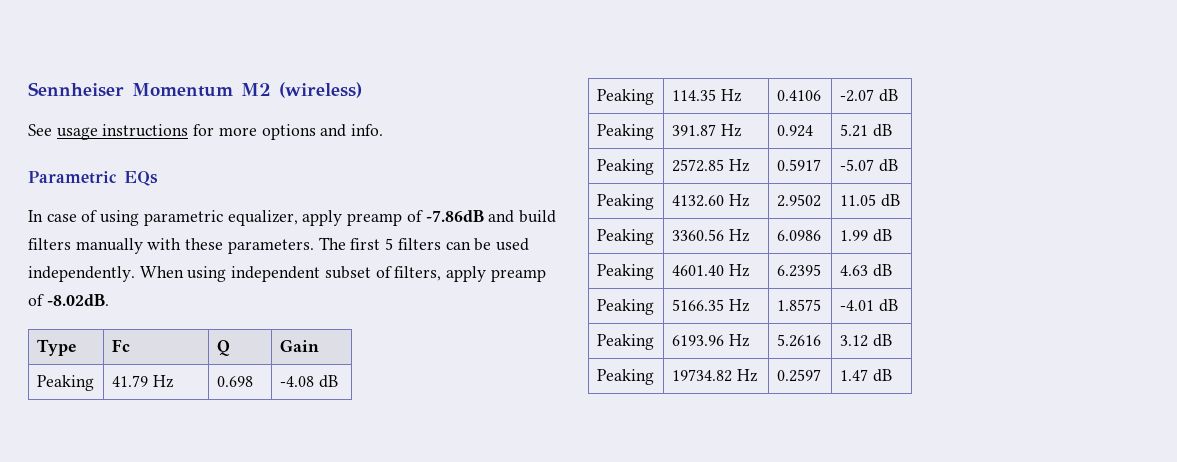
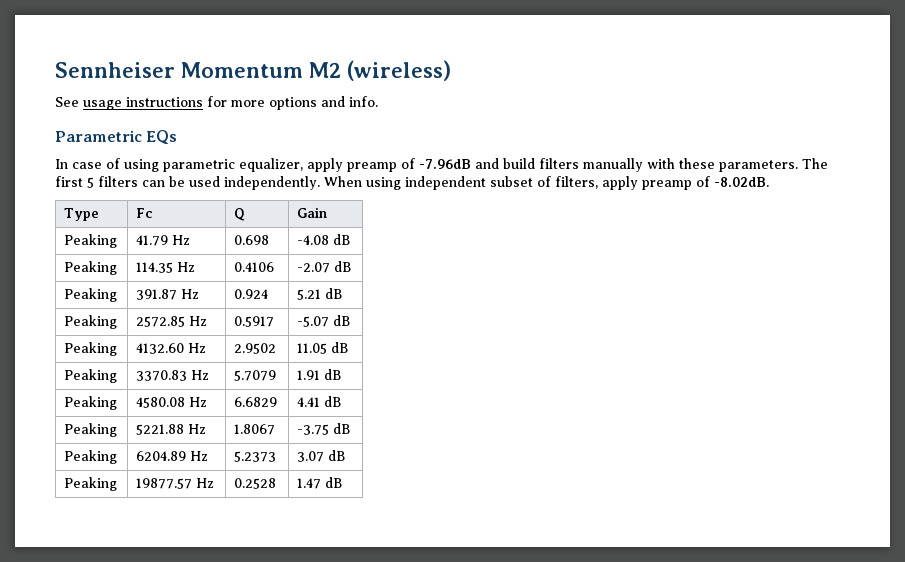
- In case of using parametric equalizer, apply preamp of -7.86dB and build filters manually with these parameters.
+ In case of using parametric equalizer, apply preamp of -7.96dB and build filters manually with these parameters.
- Peaking | 3360.56 Hz | 6.0986 | 1.99 dB
- Peaking | 4601.40 Hz | 6.2395 | 4.63 dB
- Peaking | 5166.35 Hz | 1.8575 | -4.01 dB
- Peaking | 6193.96 Hz | 5.2616 | 3.12 dB
- Peaking | 19734.82 Hz | 0.2597 | 1.47 dB
+ Peaking | 3370.83 Hz | 5.7079 | 1.91 dB
+ Peaking | 4580.08 Hz | 6.6829 | 4.41 dB
+ Peaking | 5221.88 Hz | 1.8067 | -3.75 dB
+ Peaking | 6204.89 Hz | 5.2373 | 3.07 dB
+ Peaking | 19877.57 Hz | 0.2528 | 1.47 dB

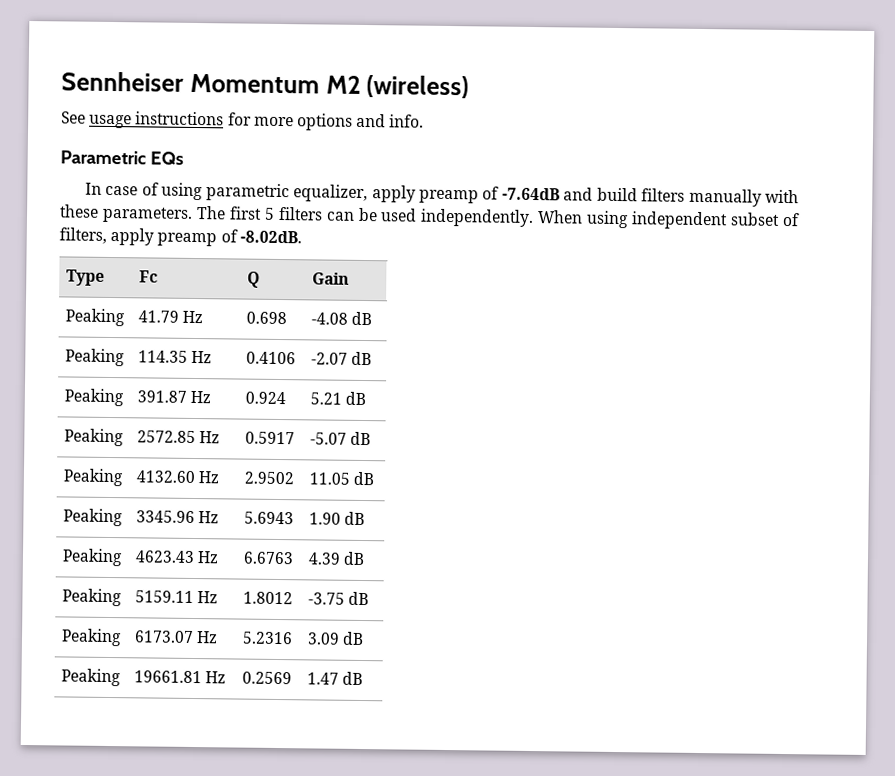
- In case of using parametric equalizer, apply preamp of -7.96dB and build filters manually with these parameters.
+ In case of using parametric equalizer, apply preamp of -7.64dB and build filters manually with these parameters.
- Peaking | 3370.83 Hz | 5.7079 | 1.91 dB
- Peaking | 4580.08 Hz | 6.6829 | 4.41 dB
- Peaking | 5221.88 Hz | 1.8067 | -3.75 dB
+ Peaking | 3345.96 Hz | 5.6943 | 1.90 dB
+ Peaking | 4623.43 Hz | 6.6763 | 4.39 dB
+ Peaking | 5159.11 Hz | 1.8012 | -3.75 dB
- Peaking | 6204.89 Hz | 5.2373 | 3.07 dB
- Peaking | 19877.57 Hz | 0.2528 | 1.47 dB
+ Peaking | 6173.07 Hz | 5.2316 | 3.09 dB
+ Peaking | 19661.81 Hz | 0.2569 | 1.47 dB

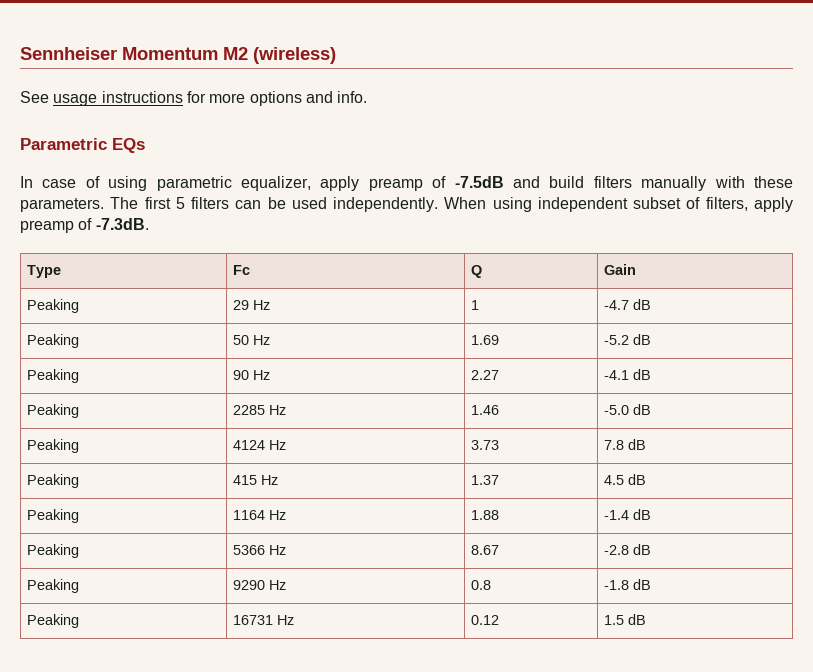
- In case of using parametric equalizer, apply preamp of -7.64dB and build filters manually with these parameters.
+ In case of using parametric equalizer, apply preamp of -7.5dB and build filters manually with these parameters.
- When using independent subset of filters, apply preamp of -8.02dB.
+ When using independent subset of filters, apply preamp of -7.3dB.
- Peaking | 41.79 Hz | 0.698 | -4.08 dB
- Peaking | 114.35 Hz | 0.4106 | -2.07 dB
- Peaking | 391.87 Hz | 0.924 | 5.21 dB
- Peaking | 2572.85 Hz | 0.5917 | -5.07 dB
- Peaking | 4132.60 Hz | 2.9502 | 11.05 dB
- Peaking | 3345.96 Hz | 5.6943 | 1.90 dB
- Peaking | 4623.43 Hz | 6.6763 | 4.39 dB
- Peaking | 5159.11 Hz | 1.8012 | -3.75 dB
- Peaking | 6173.07 Hz | 5.2316 | 3.09 dB
- Peaking | 19661.81 Hz | 0.2569 | 1.47 dB
+ Peaking | 29 Hz | 1 | -4.7 dB
+ Peaking | 50 Hz | 1.69 | -5.2 dB
+ Peaking | 90 Hz | 2.27 | -4.1 dB
+ Peaking | 2285 Hz | 1.46 | -5.0 dB
+ Peaking | 4124 Hz | 3.73 | 7.8 dB
+ Peaking | 415 Hz | 1.37 | 4.5 dB
+ Peaking | 1164 Hz | 1.88 | -1.4 dB
+ Peaking | 5366 Hz | 8.67 | -2.8 dB
+ Peaking | 9290 Hz | 0.8 | -1.8 dB
+ Peaking | 16731 Hz | 0.12 | 1.5 dB

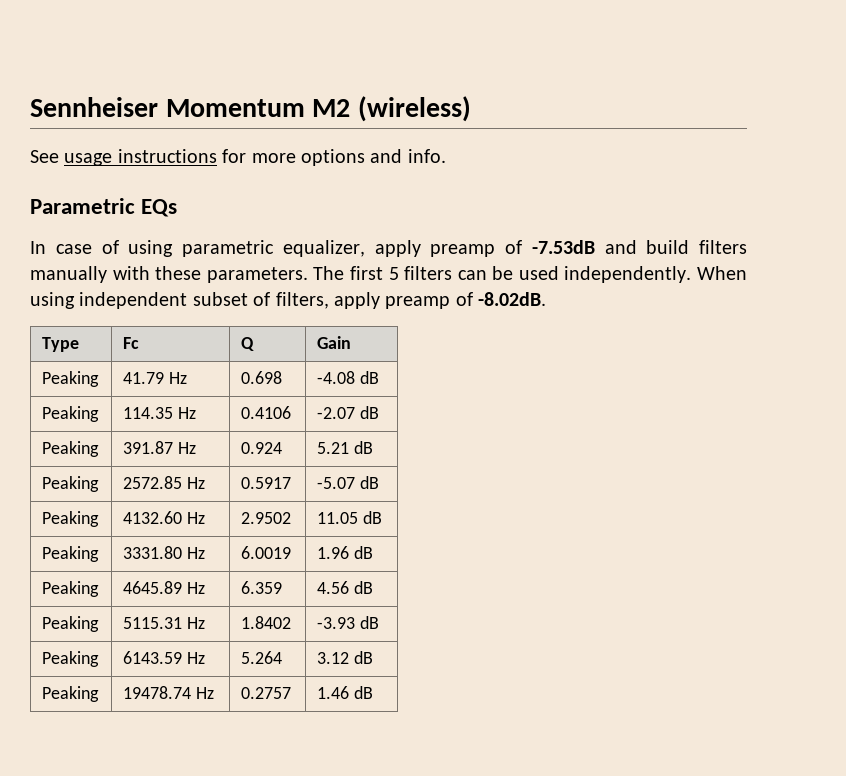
- In case of using parametric equalizer, apply preamp of -7.5dB and build filters manually with these parameters.
+ In case of using parametric equalizer, apply preamp of -7.53dB and build filters manually with these parameters.
- When using independent subset of filters, apply preamp of -7.3dB.
+ When using independent subset of filters, apply preamp of -8.02dB.
- Peaking | 29 Hz | 1 | -4.7 dB
- Peaking | 50 Hz | 1.69 | -5.2 dB
- Peaking | 90 Hz | 2.27 | -4.1 dB
- Peaking | 2285 Hz | 1.46 | -5.0 dB
- Peaking | 4124 Hz | 3.73 | 7.8 dB
- Peaking | 415 Hz | 1.37 | 4.5 dB
- Peaking | 1164 Hz | 1.88 | -1.4 dB
- Peaking | 5366 Hz | 8.67 | -2.8 dB
- Peaking | 9290 Hz | 0.8 | -1.8 dB
- Peaking | 16731 Hz | 0.12 | 1.5 dB
+ Peaking | 41.79 Hz | 0.698 | -4.08 dB
+ Peaking | 114.35 Hz | 0.4106 | -2.07 dB
+ Peaking | 391.87 Hz | 0.924 | 5.21 dB
+ Peaking | 2572.85 Hz | 0.5917 | -5.07 dB
+ Peaking | 4132.60 Hz | 2.9502 | 11.05 dB
+ Peaking | 3331.80 Hz | 6.0019 | 1.96 dB
+ Peaking | 4645.89 Hz | 6.359 | 4.56 dB
+ Peaking | 5115.31 Hz | 1.8402 | -3.93 dB
+ Peaking | 6143.59 Hz | 5.264 | 3.12 dB
+ Peaking | 19478.74 Hz | 0.2757 | 1.46 dB

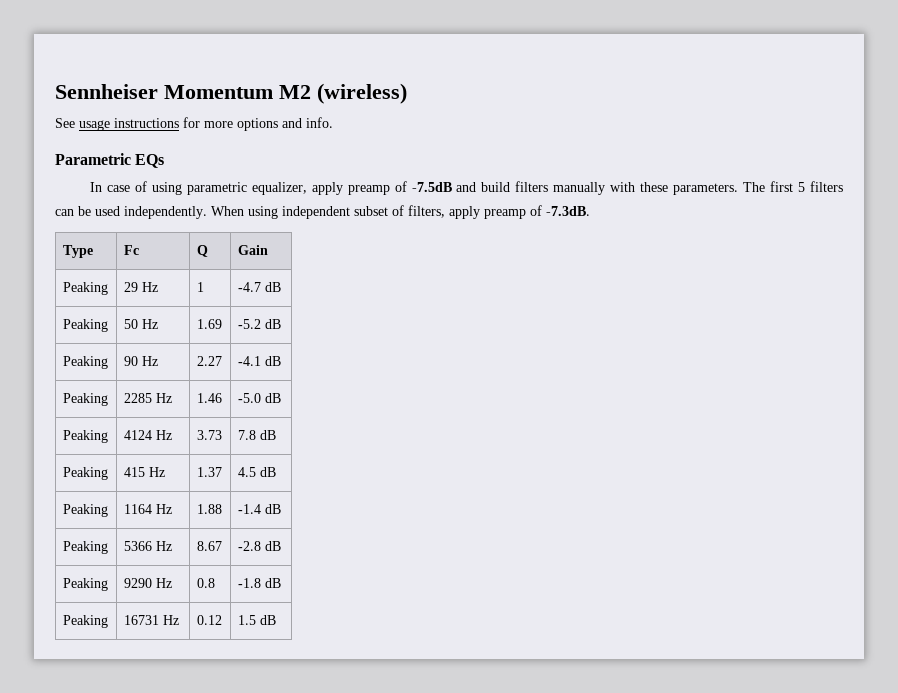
- In case of using parametric equalizer, apply preamp of -7.53dB and build filters manually with these parameters.
+ In case of using parametric equalizer, apply preamp of -7.5dB and build filters manually with these parameters.
- When using independent subset of filters, apply preamp of -8.02dB.
+ When using independent subset of filters, apply preamp of -7.3dB.
- Peaking | 41.79 Hz | 0.698 | -4.08 dB
- Peaking | 114.35 Hz | 0.4106 | -2.07 dB
- Peaking | 391.87 Hz | 0.924 | 5.21 dB
- Peaking | 2572.85 Hz | 0.5917 | -5.07 dB
- Peaking | 4132.60 Hz | 2.9502 | 11.05 dB
- Peaking | 3331.80 Hz | 6.0019 | 1.96 dB
- Peaking | 4645.89 Hz | 6.359 | 4.56 dB
- Peaking | 5115.31 Hz | 1.8402 | -3.93 dB
- Peaking | 6143.59 Hz | 5.264 | 3.12 dB
- Peaking | 19478.74 Hz | 0.2757 | 1.46 dB
+ Peaking | 29 Hz | 1 | -4.7 dB
+ Peaking | 50 Hz | 1.69 | -5.2 dB
+ Peaking | 90 Hz | 2.27 | -4.1 dB
+ Peaking | 2285 Hz | 1.46 | -5.0 dB
+ Peaking | 4124 Hz | 3.73 | 7.8 dB
+ Peaking | 415 Hz | 1.37 | 4.5 dB
+ Peaking | 1164 Hz | 1.88 | -1.4 dB
+ Peaking | 5366 Hz | 8.67 | -2.8 dB
+ Peaking | 9290 Hz | 0.8 | -1.8 dB
+ Peaking | 16731 Hz | 0.12 | 1.5 dB

